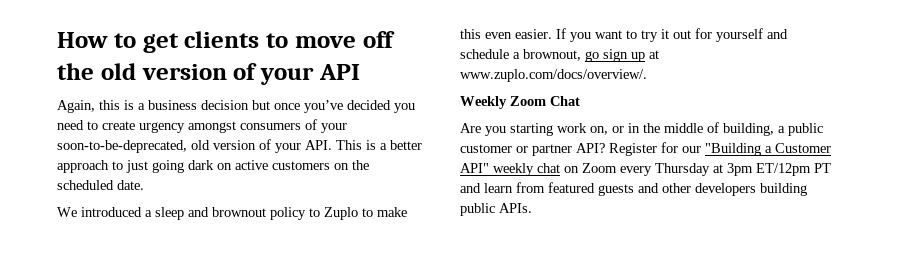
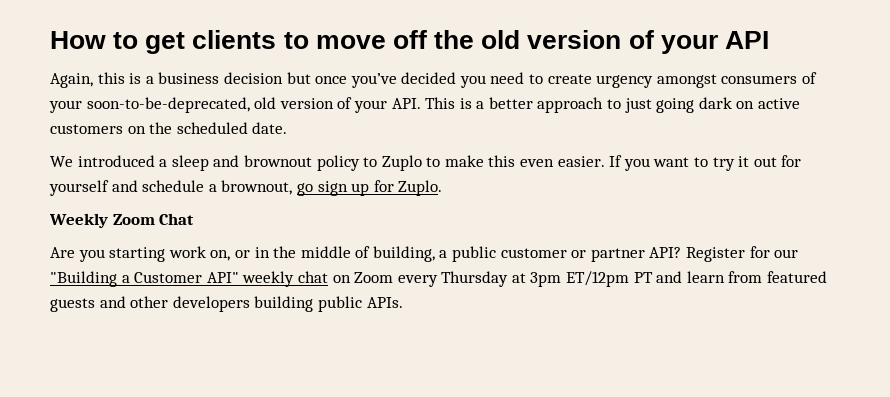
- If you want to try it out for yourself and schedule a brownout, go sign up at www.zuplo.com/docs/overview/.
+ If you want to try it out for yourself and schedule a brownout, go sign up for Zuplo.

